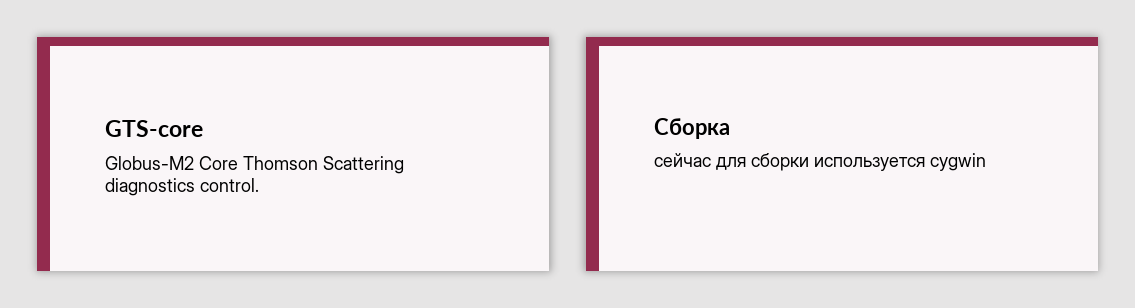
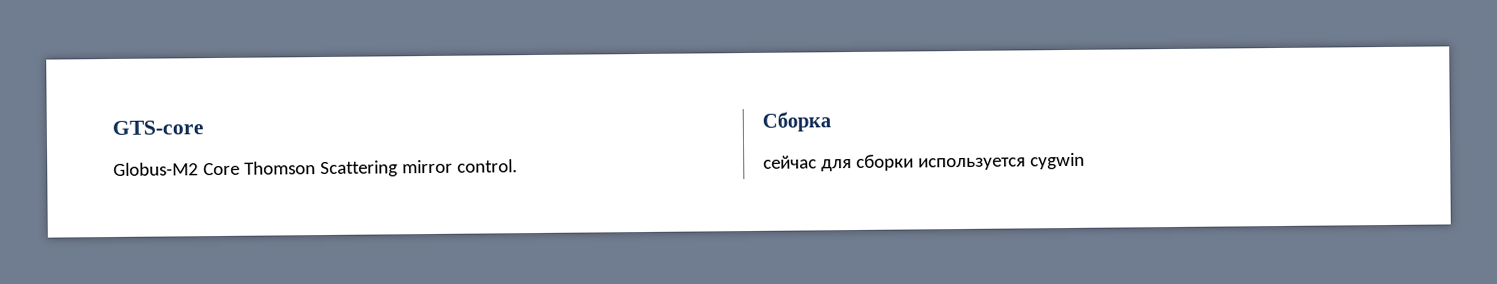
- Globus-M2 Core Thomson Scattering diagnostics control.
+ Globus-M2 Core Thomson Scattering mirror control.

